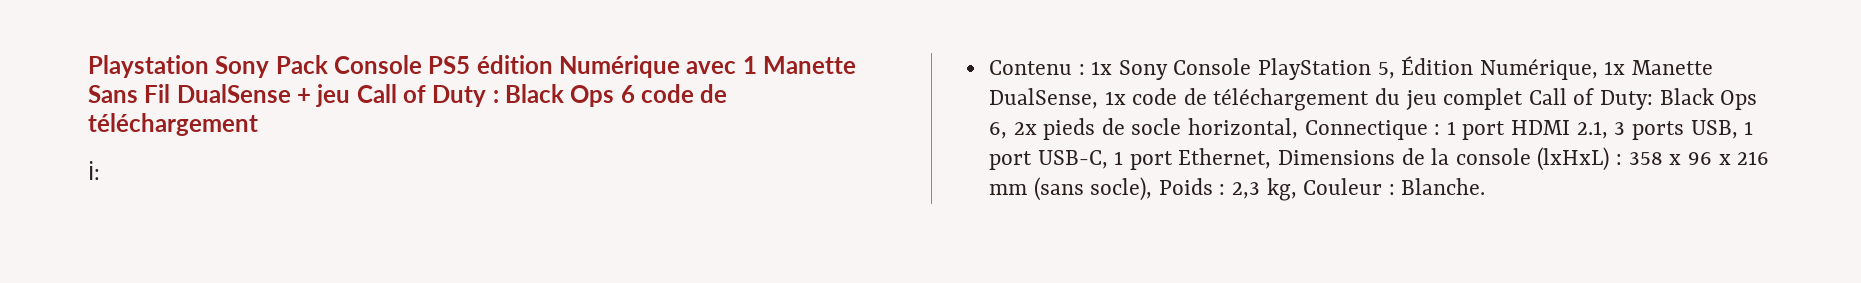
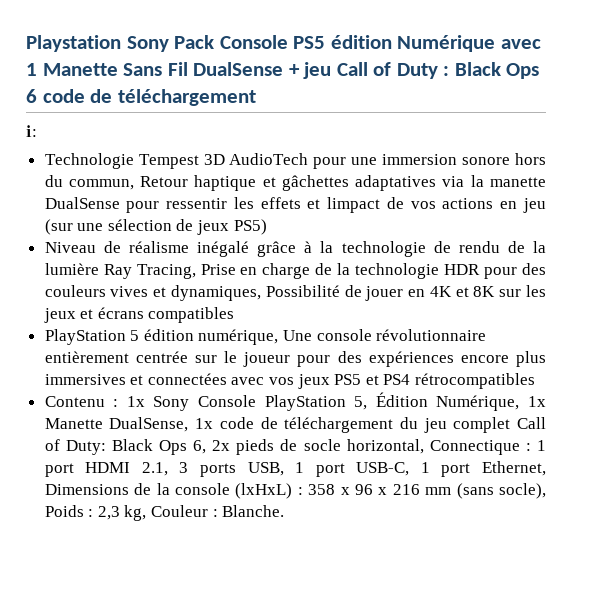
+ Technologie Tempest 3D AudioTech pour une immersion sonore hors du commun, Retour haptique et gâchettes adaptatives via la manette DualSense pour ressentir les effets et limpact de vos actions en jeu (sur une sélection de jeux PS5)
+ Niveau de réalisme inégalé grâce à la technologie de rendu de la lumière Ray Tracing, Prise en charge de la technologie HDR pour des couleurs vives et dynamiques, Possibilité de jouer en 4K et 8K sur les jeux et écrans compatibles
+ PlayStation 5 édition numérique, Une console révolutionnaire entièrement centrée sur le joueur pour des expériences encore plus immersives et connectées avec vos jeux PS5 et PS4 rétrocompatibles

